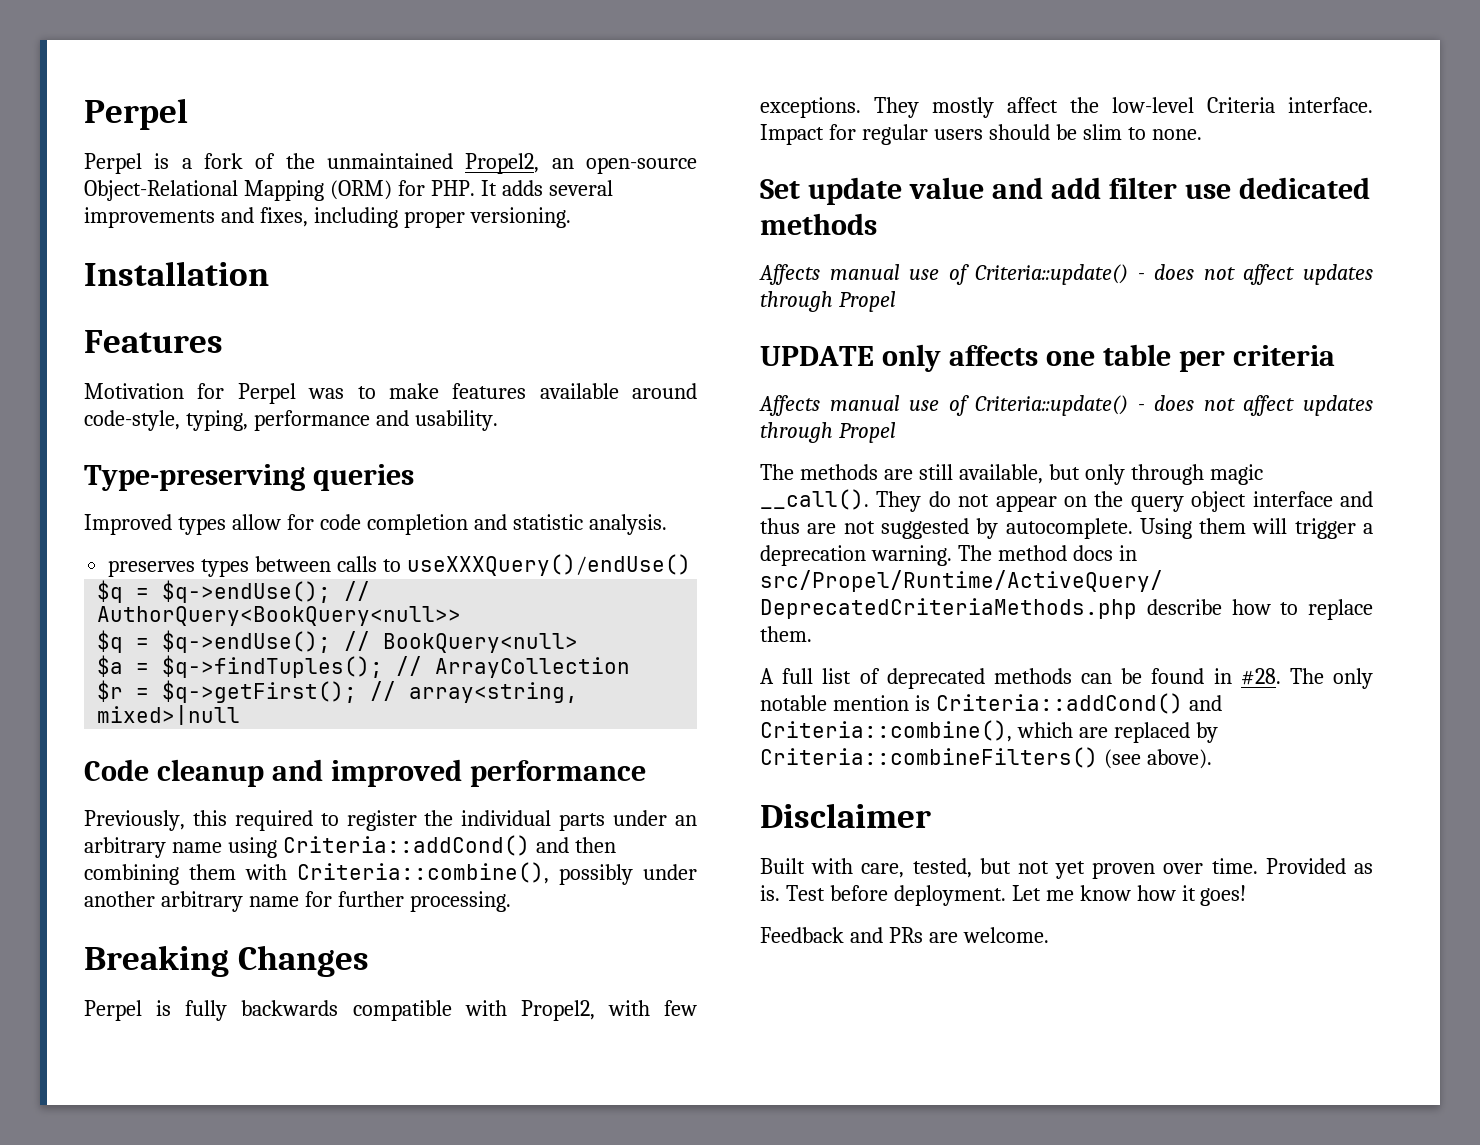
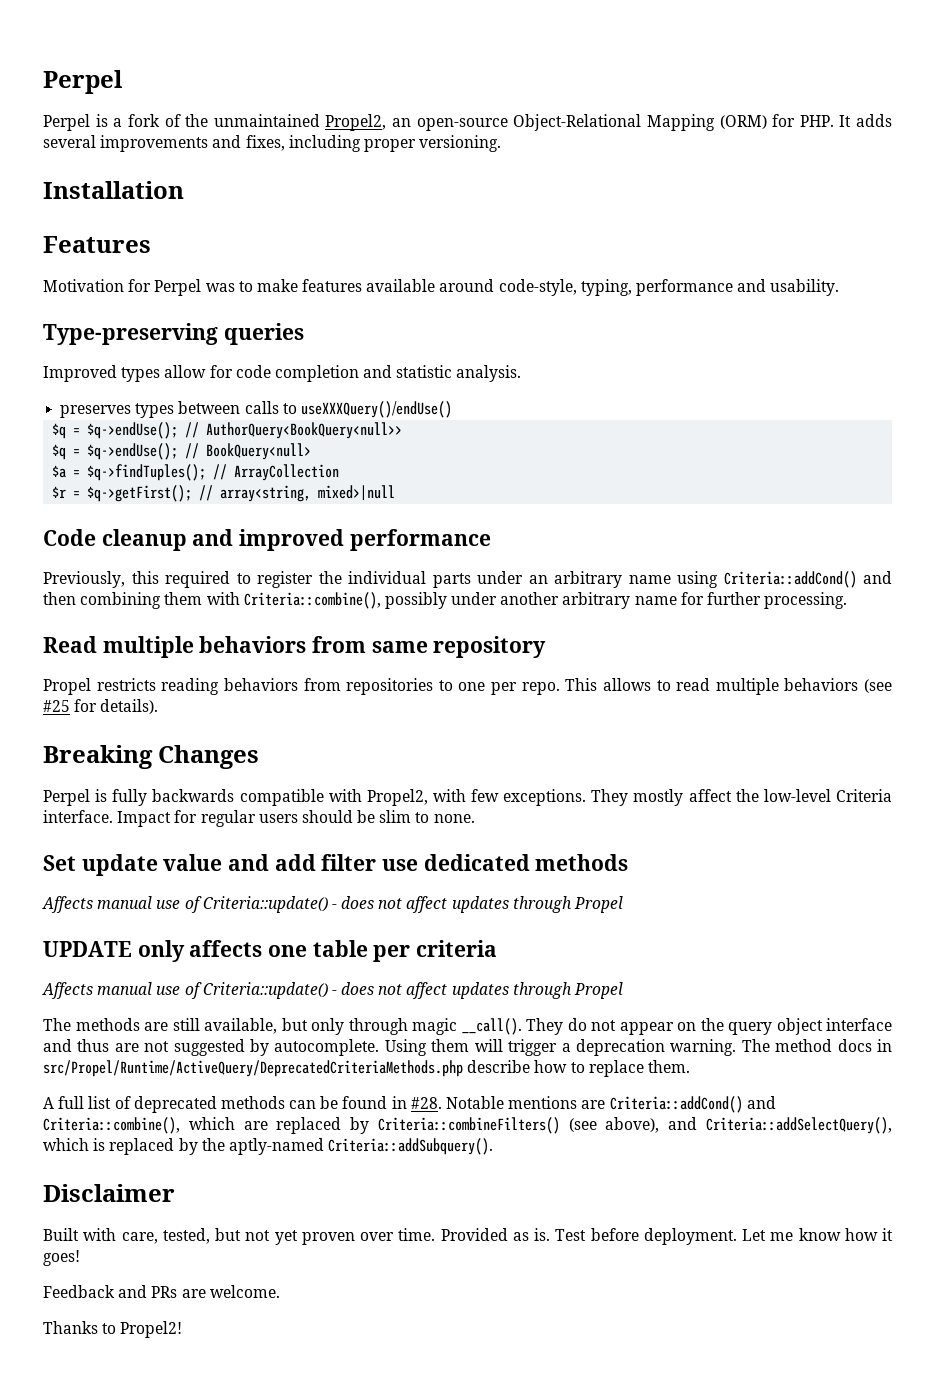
+ Read multiple behaviors from same repository
+ Propel restricts reading behaviors from repositories to one per repo. This allows to read multiple behaviors (see #25 for details).
- The only notable mention is Criteria::addCond() and Criteria::combine(), which are replaced by Criteria::combineFilters() (see above).
+ Notable mentions are Criteria::addCond() and Criteria::combine(), which are replaced by Criteria::combineFilters() (see above), and Criteria::addSelectQuery(), which is replaced by the aptly-named Criteria::addSubquery().
+ Thanks to Propel2!

